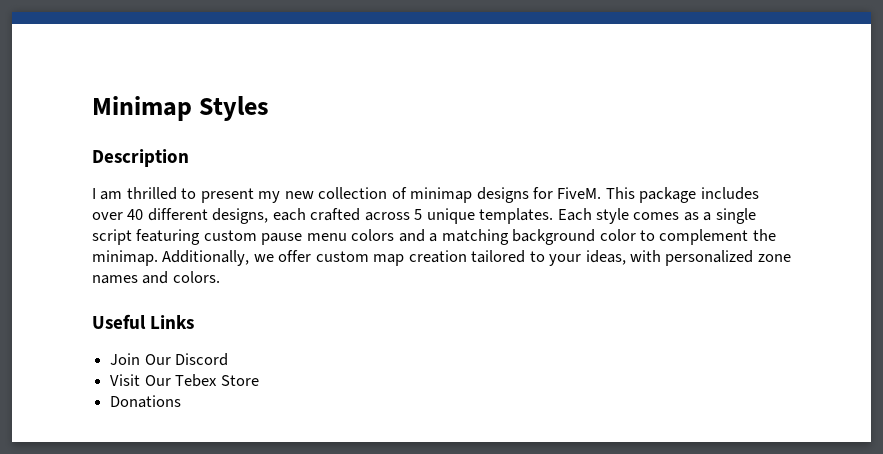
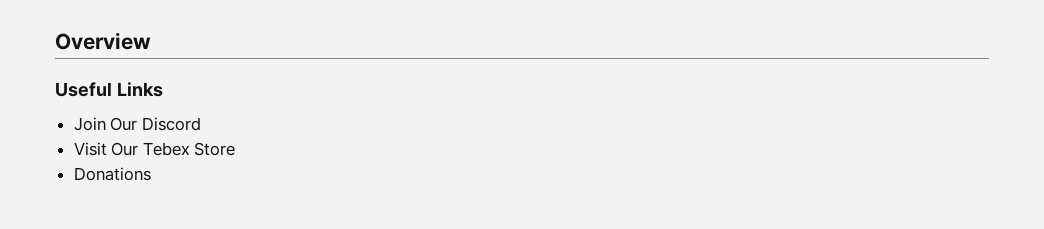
- Minimap Styles
- Description
- I am thrilled to present my new collection of minimap designs for FiveM. This package includes over 40 different designs, each crafted across 5 unique templates. Each style comes as a single script featuring custom pause menu colors and a matching background color to complement the minimap. Additionally, we offer custom map creation tailored to your ideas, with personalized zone names and colors.
+ Overview

